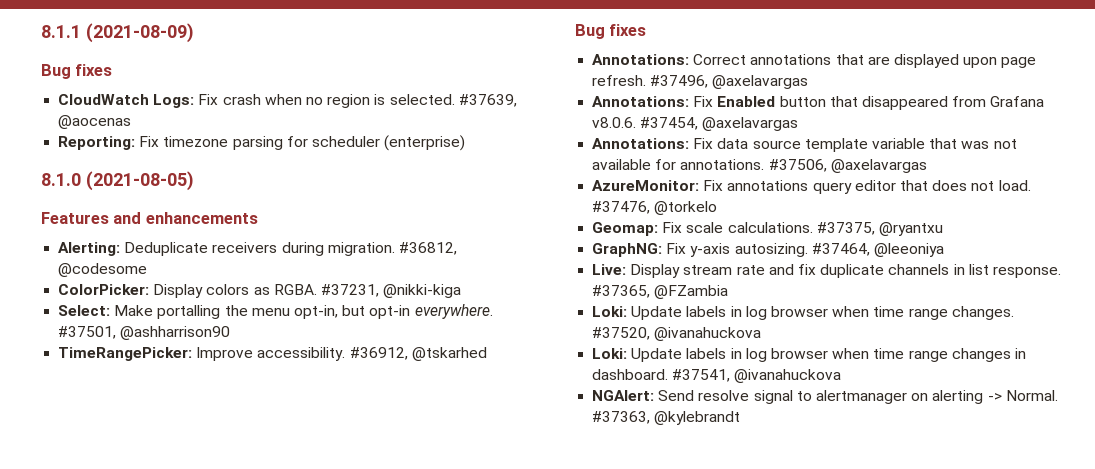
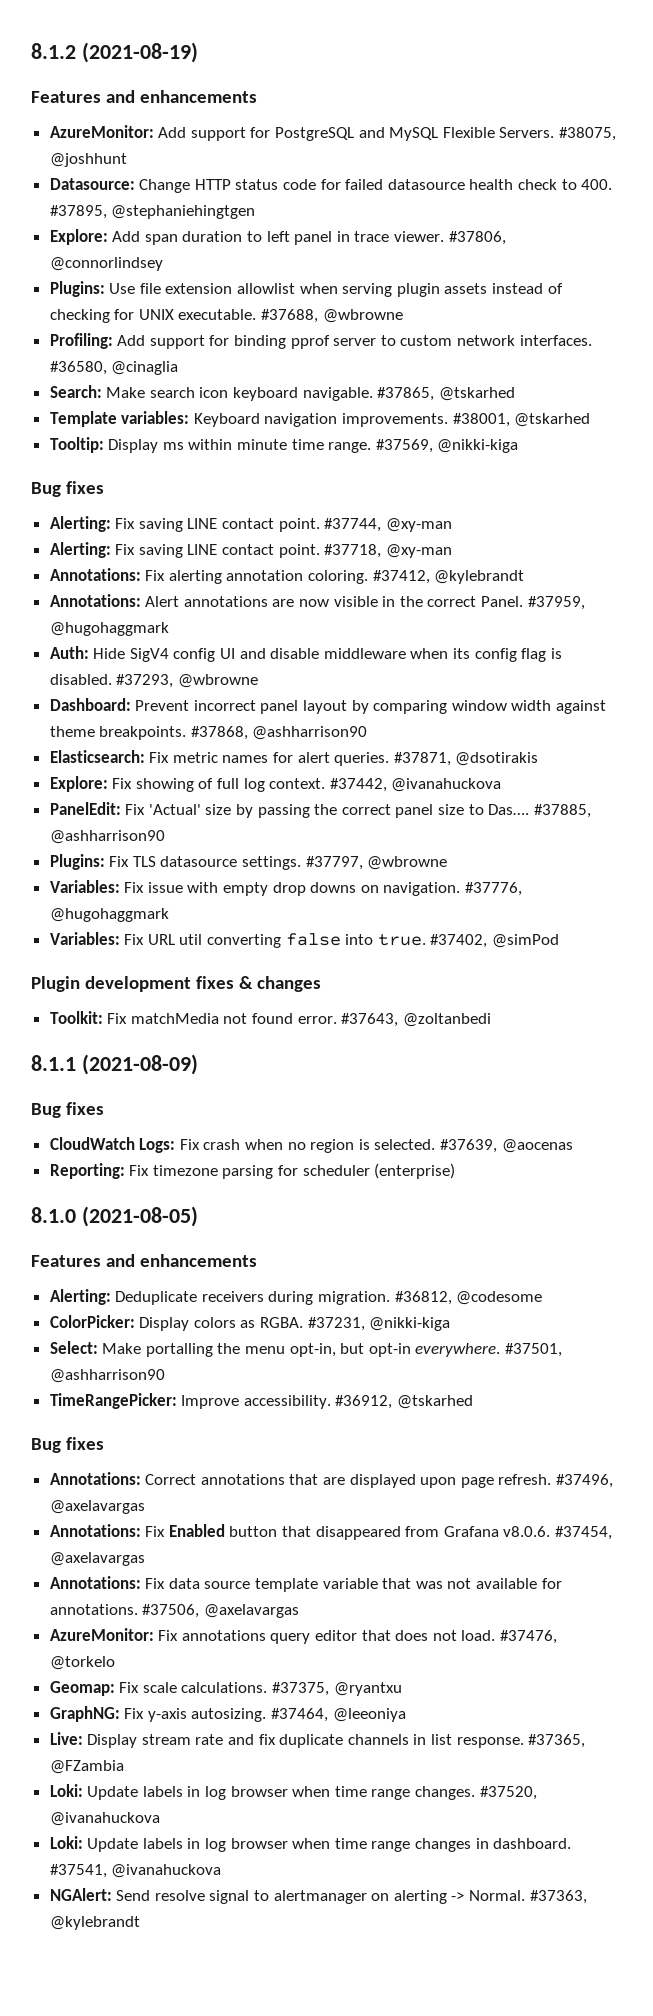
+ 8.1.2 (2021-08-19)
+ Features and enhancements
+ AzureMonitor: Add support for PostgreSQL and MySQL Flexible Servers. #38075, @joshhunt
+ Datasource: Change HTTP status code for failed datasource health check to 400. #37895, @stephaniehingtgen
+ Explore: Add span duration to left panel in trace viewer. #37806, @connorlindsey
+ Plugins: Use file extension allowlist when serving plugin assets instead of checking for UNIX executable. #37688, @wbrowne
+ Profiling: Add support for binding pprof server to custom network interfaces. #36580, @cinaglia
+ Search: Make search icon keyboard navigable. #37865, @tskarhed
+ Template variables: Keyboard navigation improvements. #38001, @tskarhed
+ Tooltip: Display ms within minute time range. #37569, @nikki-kiga
+ Bug fixes
+ Alerting: Fix saving LINE contact point. #37744, @xy-man
+ Alerting: Fix saving LINE contact point. #37718, @xy-man
+ Annotations: Fix alerting annotation coloring. #37412, @kylebrandt
+ Annotations: Alert annotations are now visible in the correct Panel. #37959, @hugohaggmark
+ Auth: Hide SigV4 config UI and disable middleware when its config flag is disabled. #37293, @wbrowne
+ Dashboard: Prevent incorrect panel layout by comparing window width against theme breakpoints. #37868, @ashharrison90
+ Elasticsearch: Fix metric names for alert queries. #37871, @dsotirakis
+ Explore: Fix showing of full log context. #37442, @ivanahuckova
+ PanelEdit: Fix 'Actual' size by passing the correct panel size to Das…. #37885, @ashharrison90
+ Plugins: Fix TLS datasource settings. #37797, @wbrowne
+ Variables: Fix issue with empty drop downs on navigation. #37776, @hugohaggmark
+ Variables: Fix URL util converting false into true. #37402, @simPod
+ Plugin development fixes & changes
+ Toolkit: Fix matchMedia not found error. #37643, @zoltanbedi

